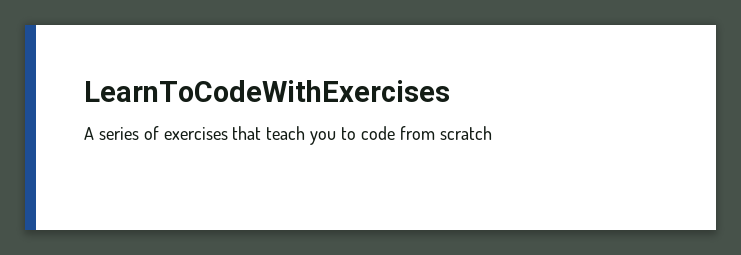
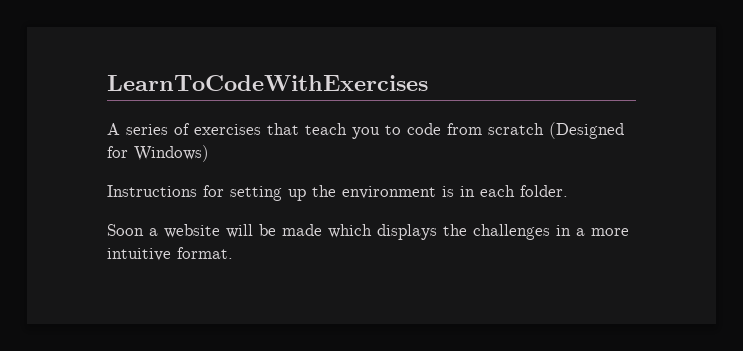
- A series of exercises that teach you to code from scratch
+ A series of exercises that teach you to code from scratch (Designed for Windows)
+ Instructions for setting up the environment is in each folder.
+ Soon a website will be made which displays the challenges in a more intuitive format.

